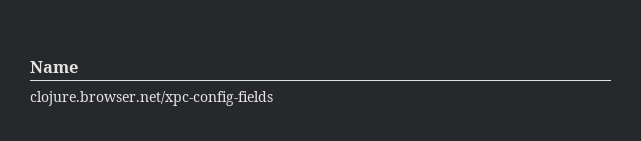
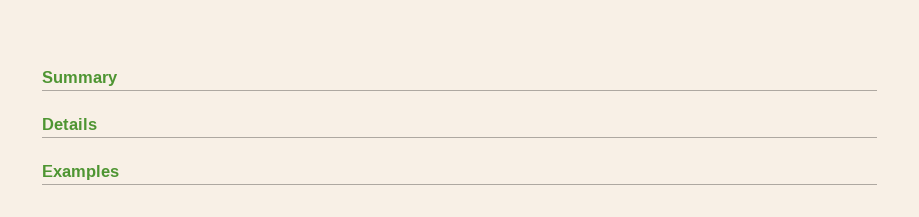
- Name
- clojure.browser.net/xpc-config-fields
+ Summary
+ Details
+ Examples

